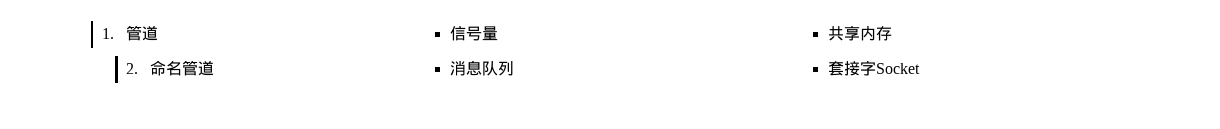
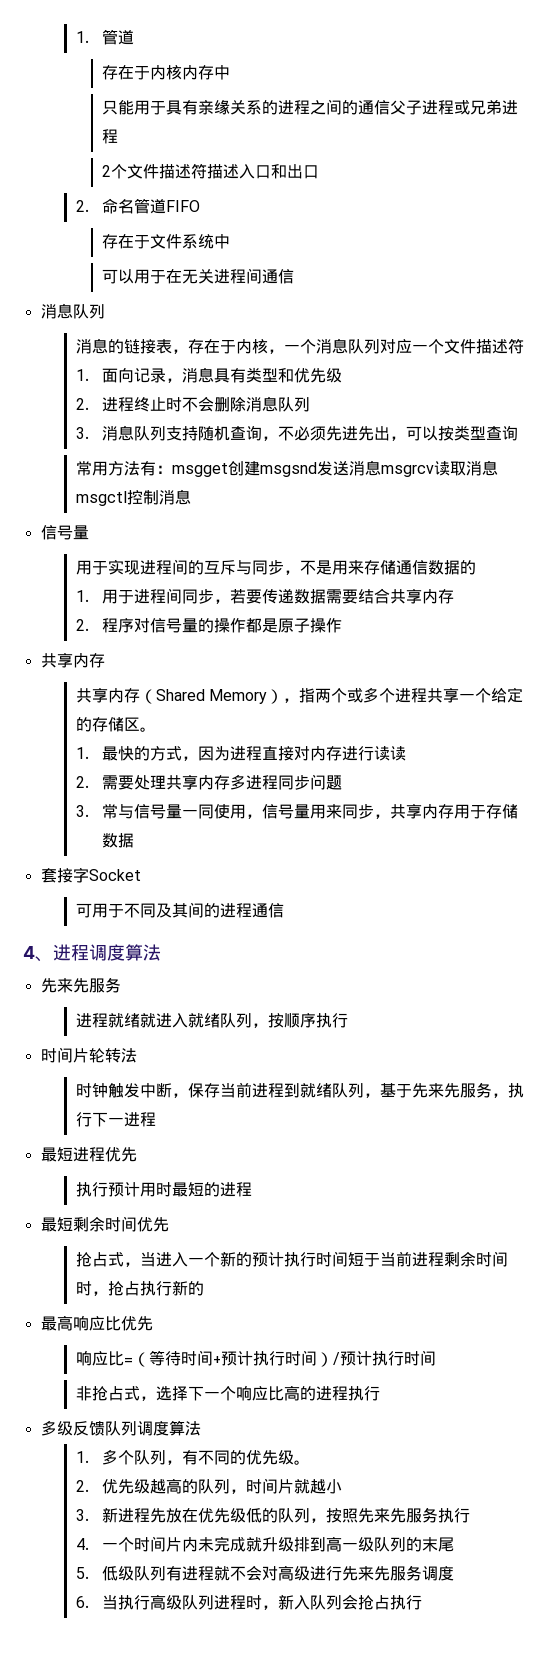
- 2.命名管道
+ 存在于内核内存中
+ 只能用于具有亲缘关系的进程之间的通信父子进程或兄弟进程
+ 2个文件描述符描述入口和出口
+ 2.命名管道FIFO
+ 存在于文件系统中
+ 可以用于在无关进程间通信
+ 消息队列
+ 消息的链接表，存在于内核，一个消息队列对应一个文件描述符
+ 1.面向记录，消息具有类型和优先级
+ 2.进程终止时不会删除消息队列
+ 3.消息队列支持随机查询，不必须先进先出，可以按类型查询
+ 常用方法有：msgget创建msgsnd发送消息msgrcv读取消息msgctl控制消息
  信号量
- 消息队列
+ 用于实现进程间的互斥与同步，不是用来存储通信数据的
+ 1.用于进程间同步，若要传递数据需要结合共享内存
+ 2.程序对信号量的操作都是原子操作
  共享内存
+ 共享内存（Shared Memory），指两个或多个进程共享一个给定的存储区。
+ 1.最快的方式，因为进程直接对内存进行读读
+ 2.需要处理共享内存多进程同步问题
+ 3.常与信号量一同使用，信号量用来同步，共享内存用于存储数据
  套接字Socket
+ 可用于不同及其间的进程通信
+ 4、进程调度算法
+ 先来先服务
+ 进程就绪就进入就绪队列，按顺序执行
+ 时间片轮转法
+ 时钟触发中断，保存当前进程到就绪队列，基于先来先服务，执行下一进程
+ 最短进程优先
+ 执行预计用时最短的进程
+ 最短剩余时间优先
+ 抢占式，当进入一个新的预计执行时间短于当前进程剩余时间时，抢占执行新的
+ 最高响应比优先
+ 响应比=（等待时间+预计执行时间）/预计执行时间
+ 非抢占式，选择下一个响应比高的进程执行
+ 多级反馈队列调度算法
+ 1.多个队列，有不同的优先级。
+ 2.优先级越高的队列，时间片就越小
+ 3.新进程先放在优先级低的队列，按照先来先服务执行
+ 4.一个时间片内未完成就升级排到高一级队列的末尾
+ 5.低级队列有进程就不会对高级进行先来先服务调度
+ 6.当执行高级队列进程时，新入队列会抢占执行

